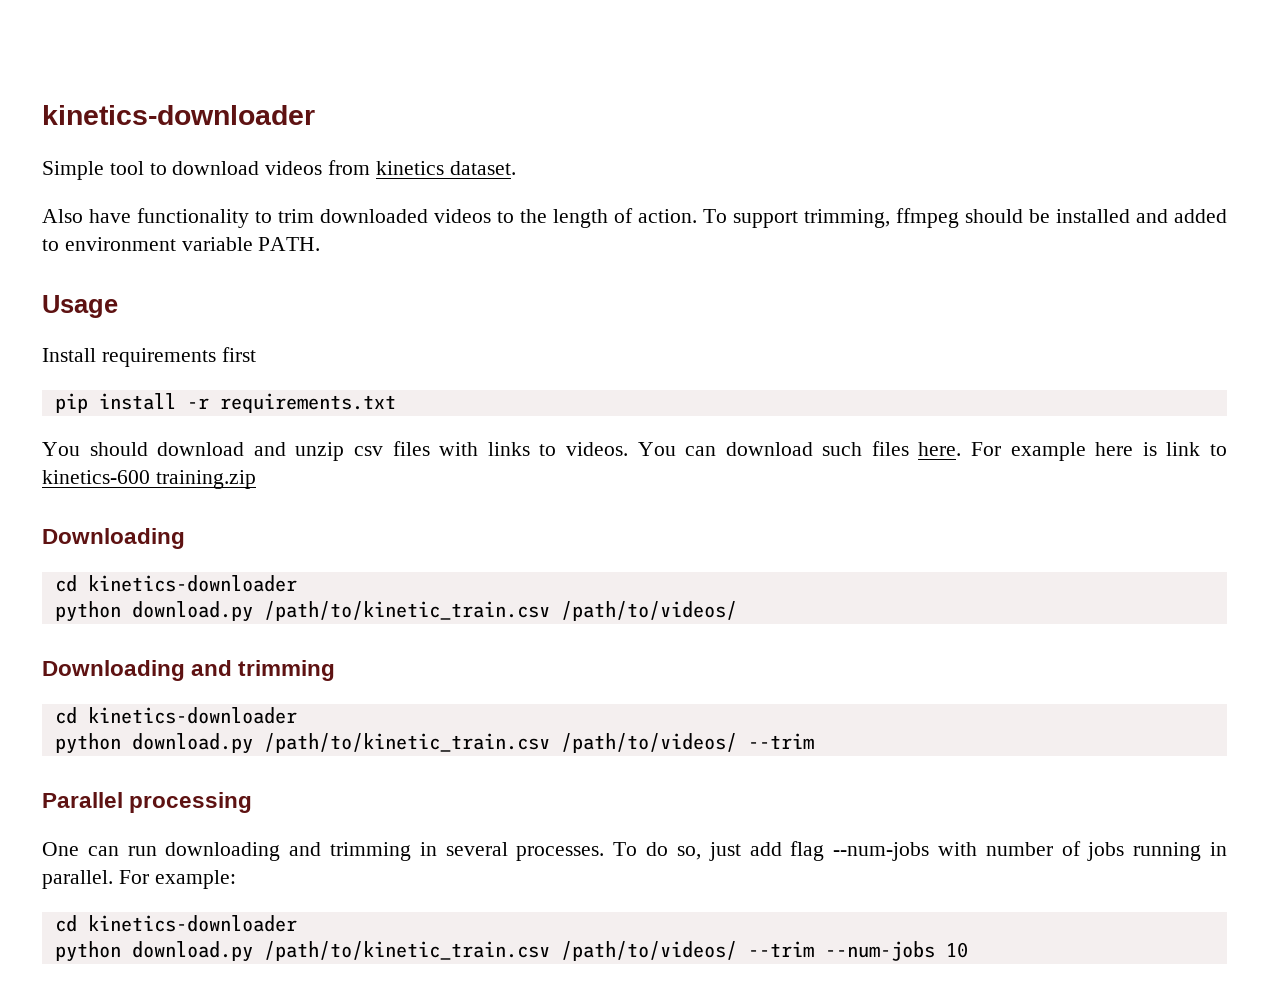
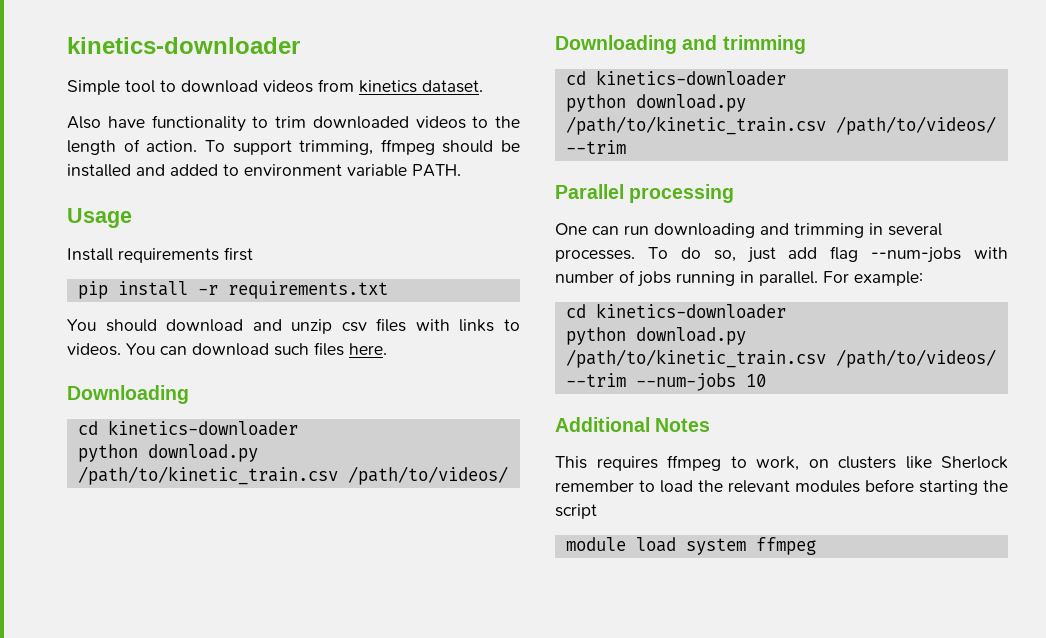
- For example here is link to kinetics-600 training.zip
+ Additional Notes
+ This requires ffmpeg to work, on clusters like Sherlock remember to load the relevant modules before starting the script
+ module load system ffmpeg

